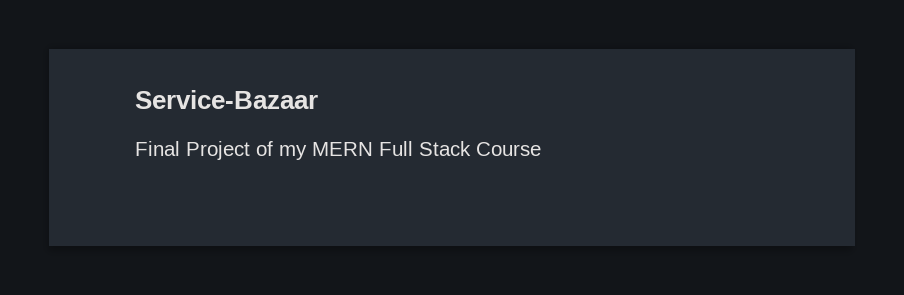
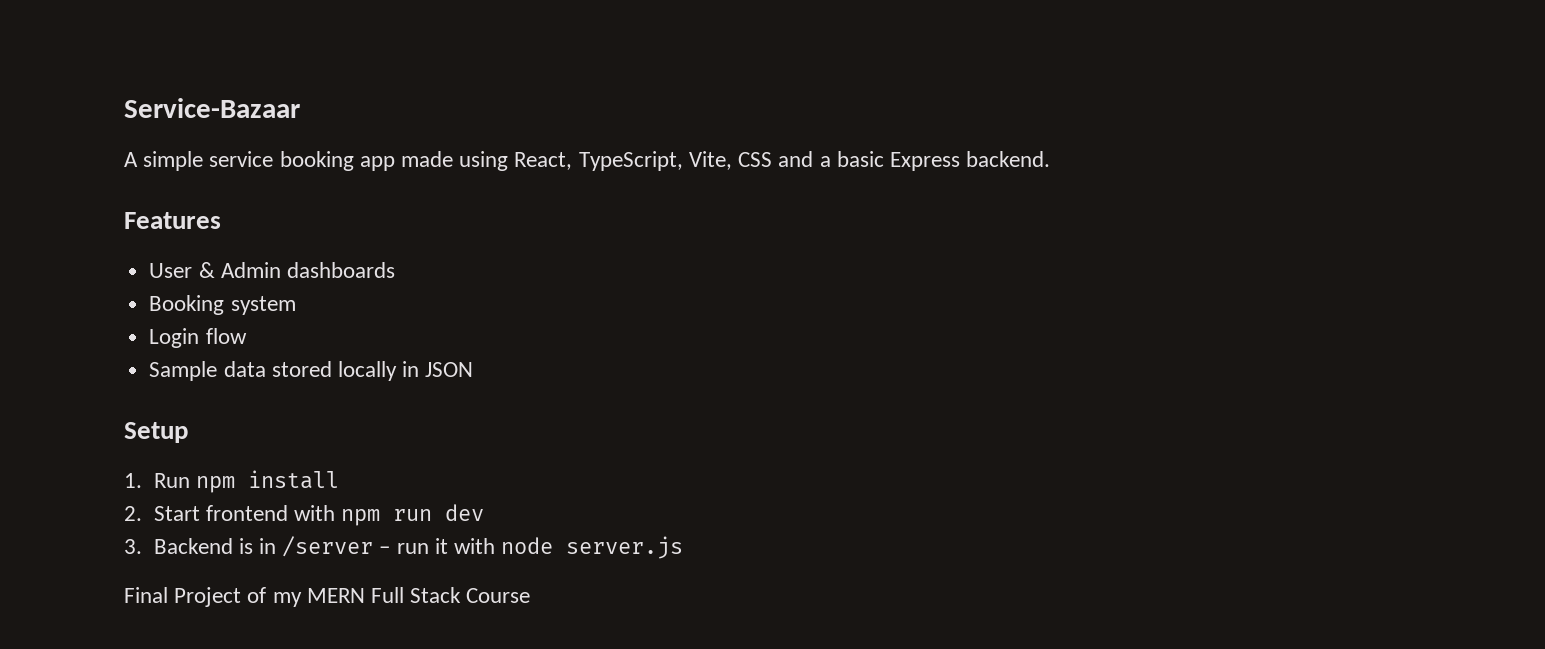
+ A simple service booking app made using React, TypeScript, Vite, CSS and a basic Express backend.
+ Features
+ User & Admin dashboards
+ Booking system
+ Login flow
+ Sample data stored locally in JSON
+ Setup
+ 1. Run npm install
+ 2. Start frontend with npm run dev
+ 3. Backend is in /server – run it with node server.js

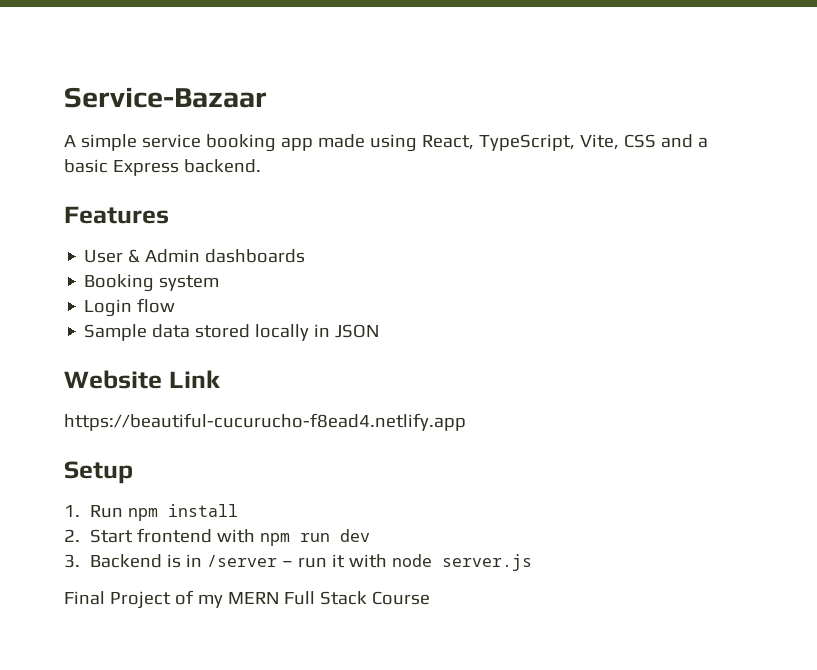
+ Website Link
+ https://beautiful-cucurucho-f8ead4.netlify.app

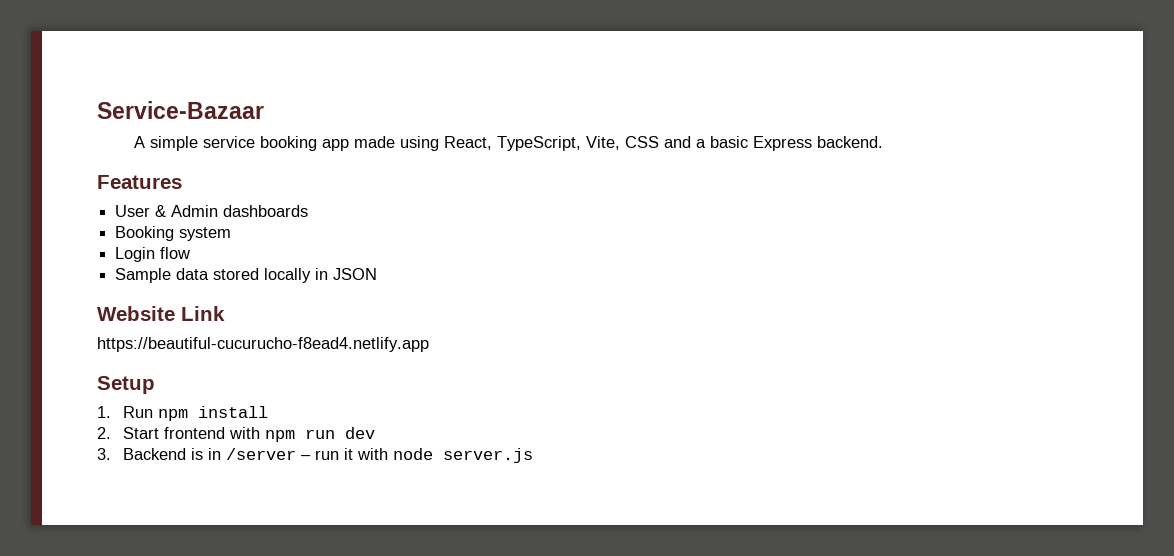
- Final Project of my MERN Full Stack Course

